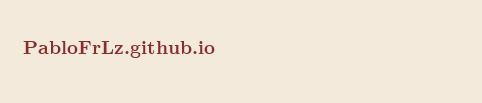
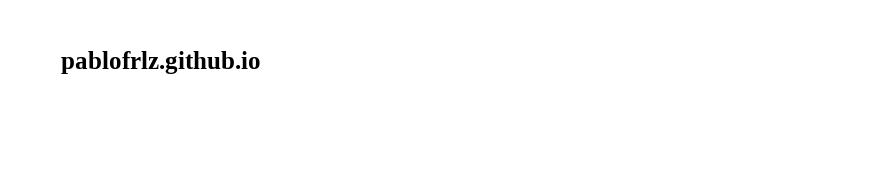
- PabloFrLz.github.io
+ pablofrlz.github.io

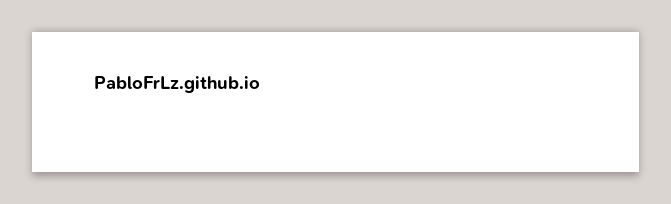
- pablofrlz.github.io
+ PabloFrLz.github.io

